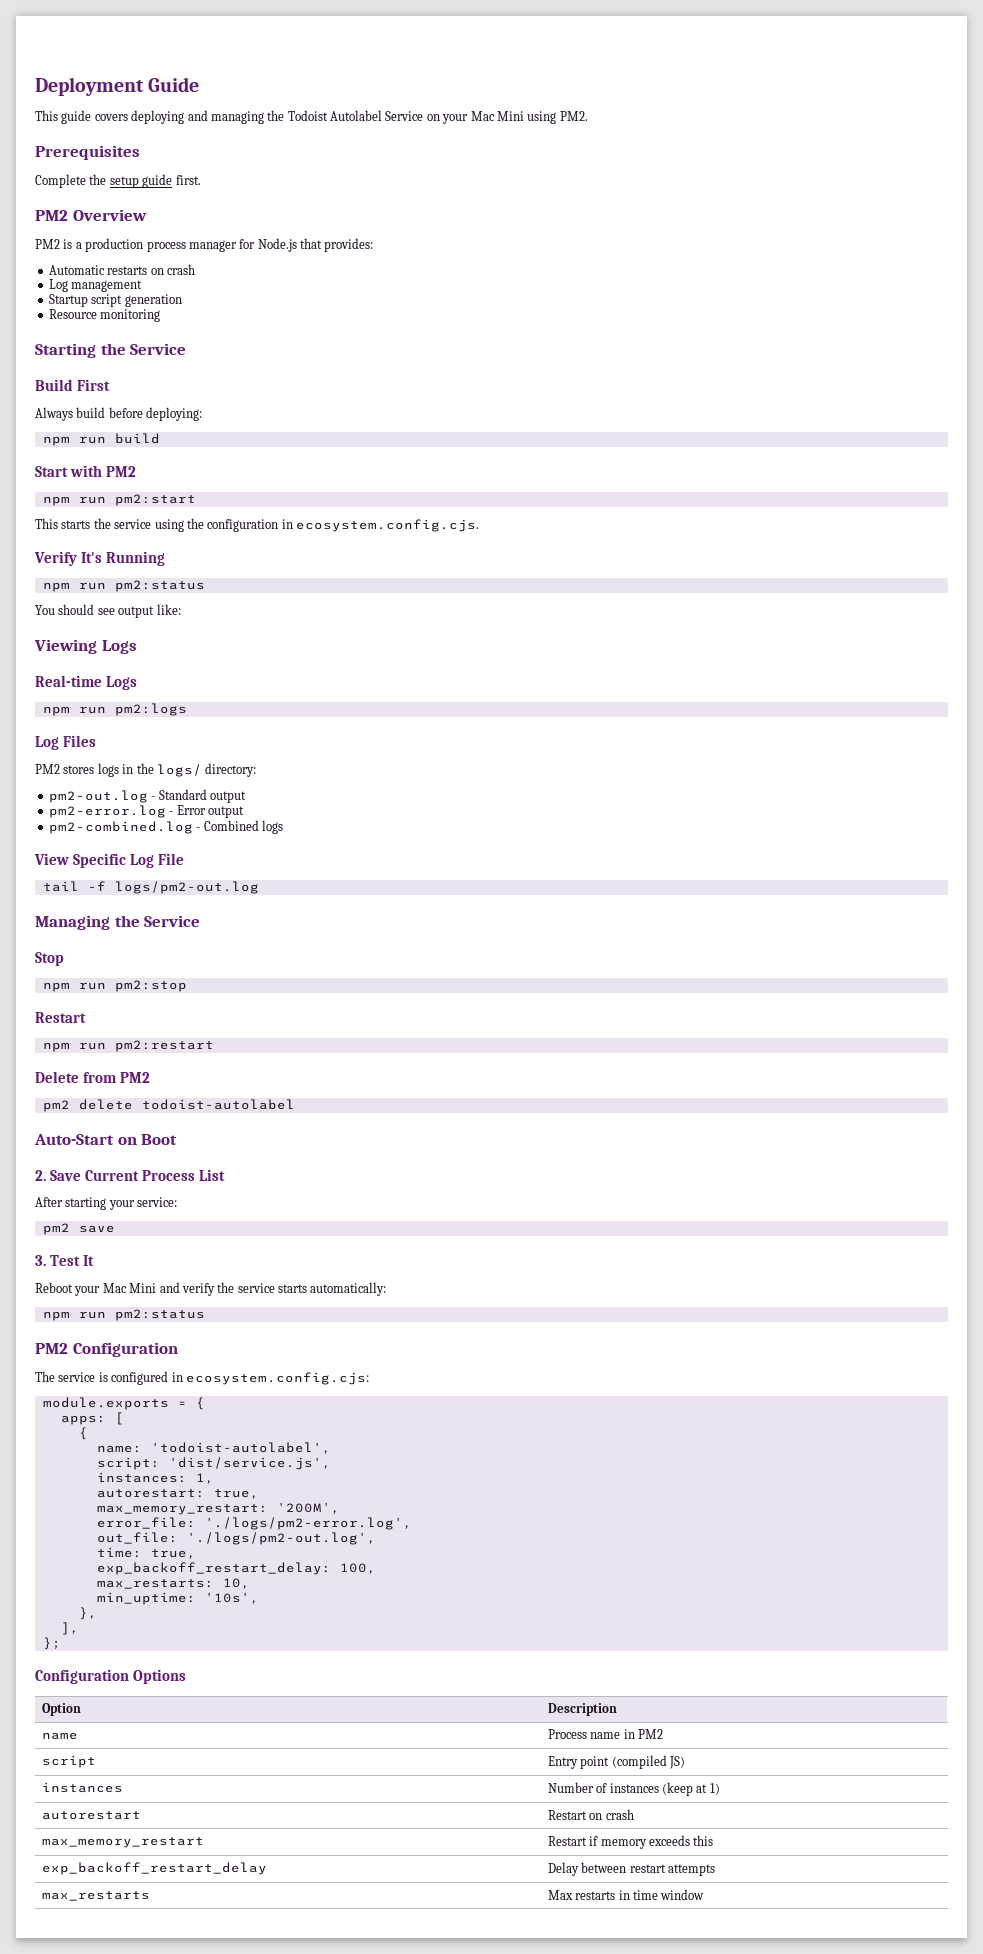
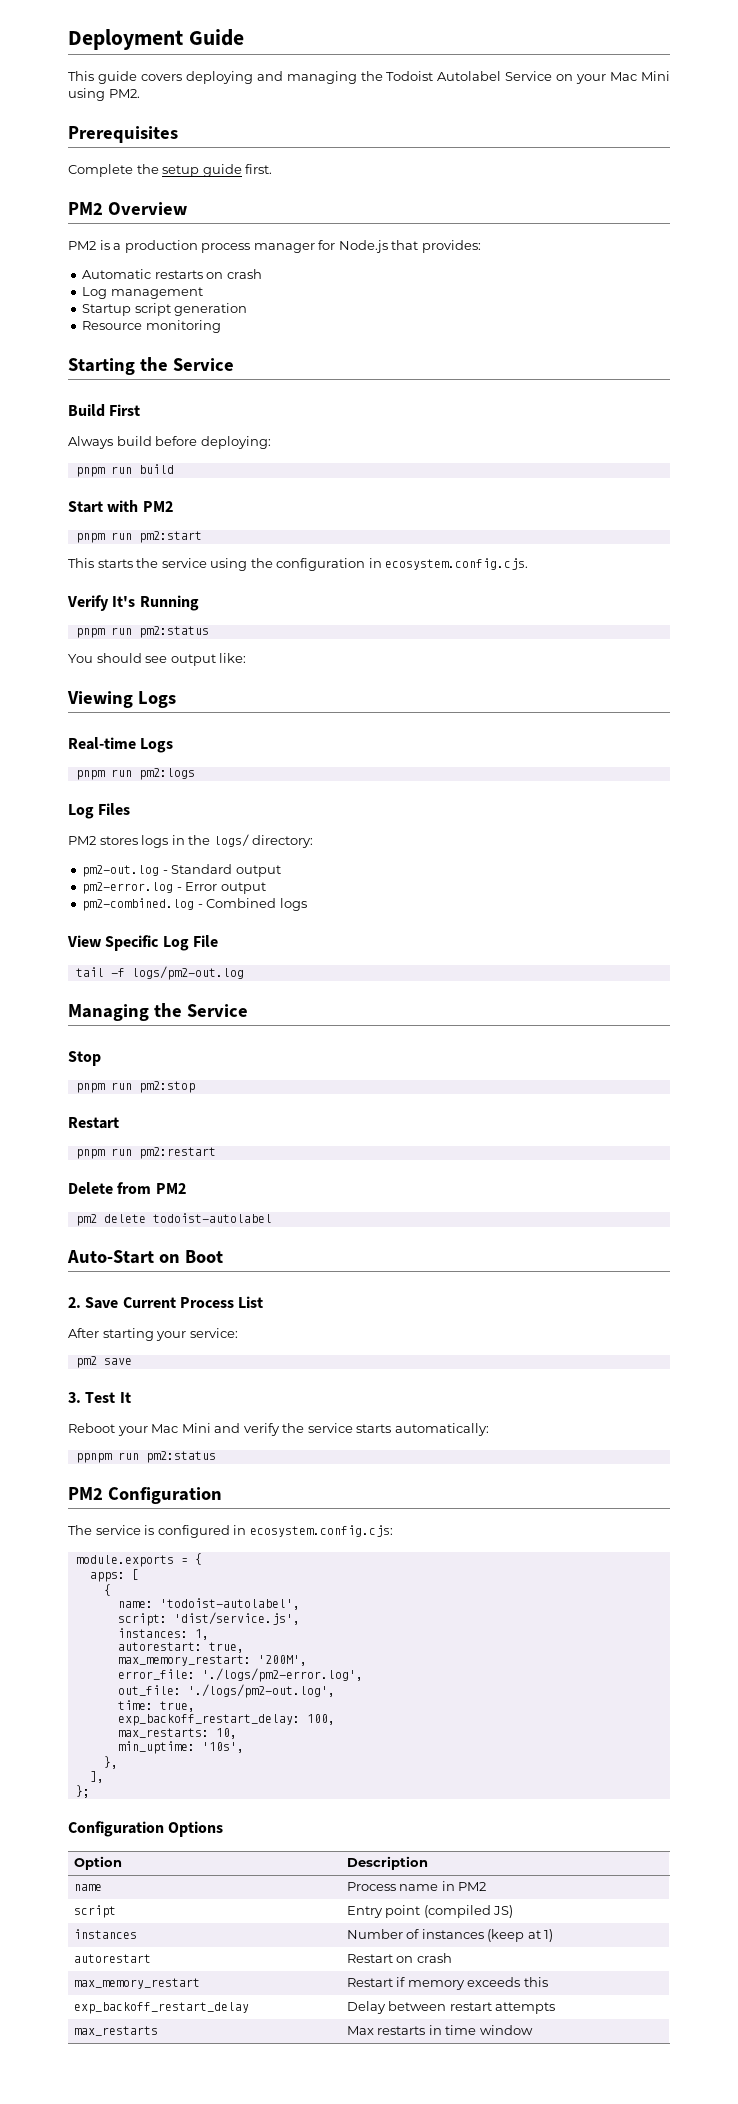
- npm run build
+ pnpm run build
- npm run pm2:start
+ pnpm run pm2:start
  Verify It's Running
- npm run pm2:status
+ pnpm run pm2:status
- npm run pm2:logs
+ pnpm run pm2:logs
- npm run pm2:stop
+ pnpm run pm2:stop
- npm run pm2:restart
+ pnpm run pm2:restart
  Reboot your Mac Mini and verify the service starts automatically:
- npm run pm2:status
+ ppnpm run pm2:status

